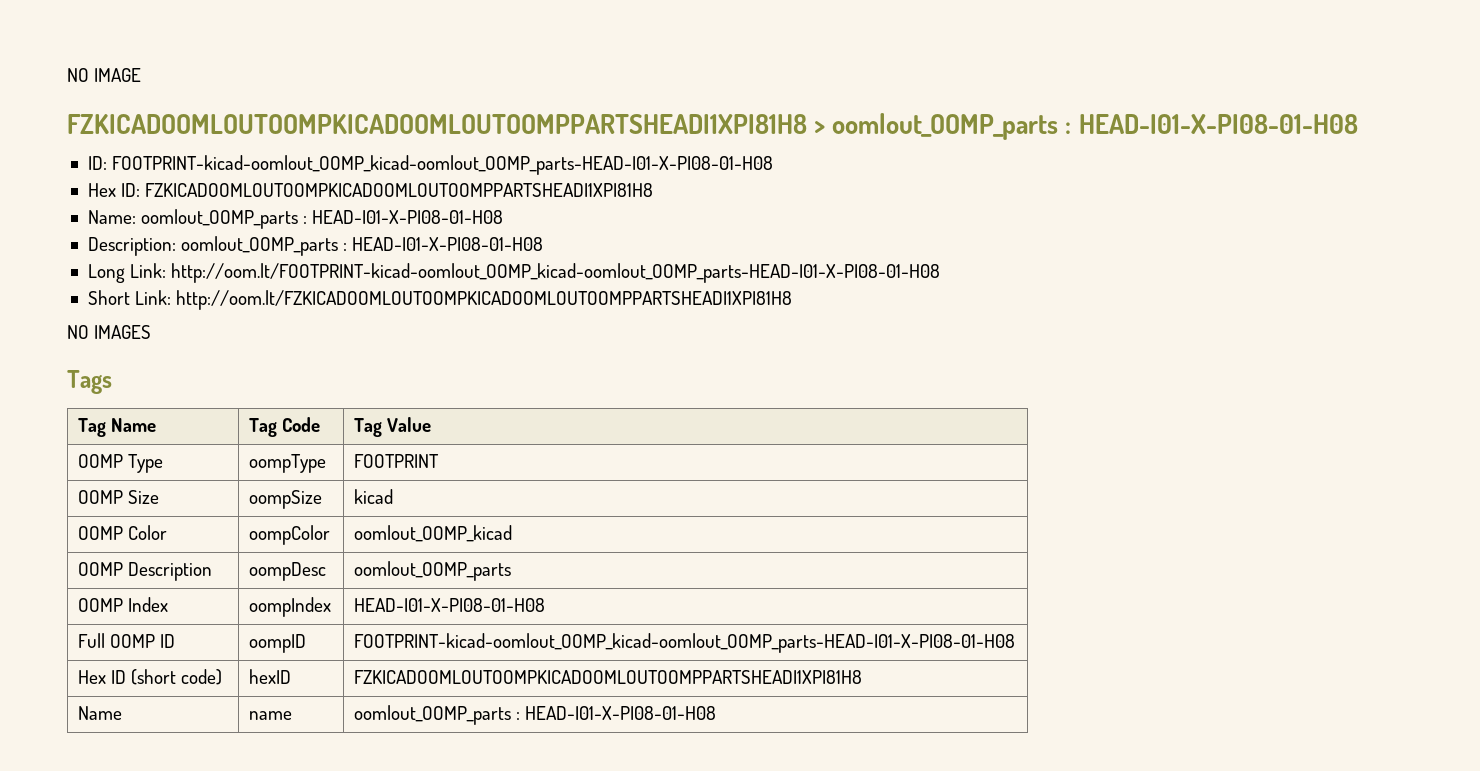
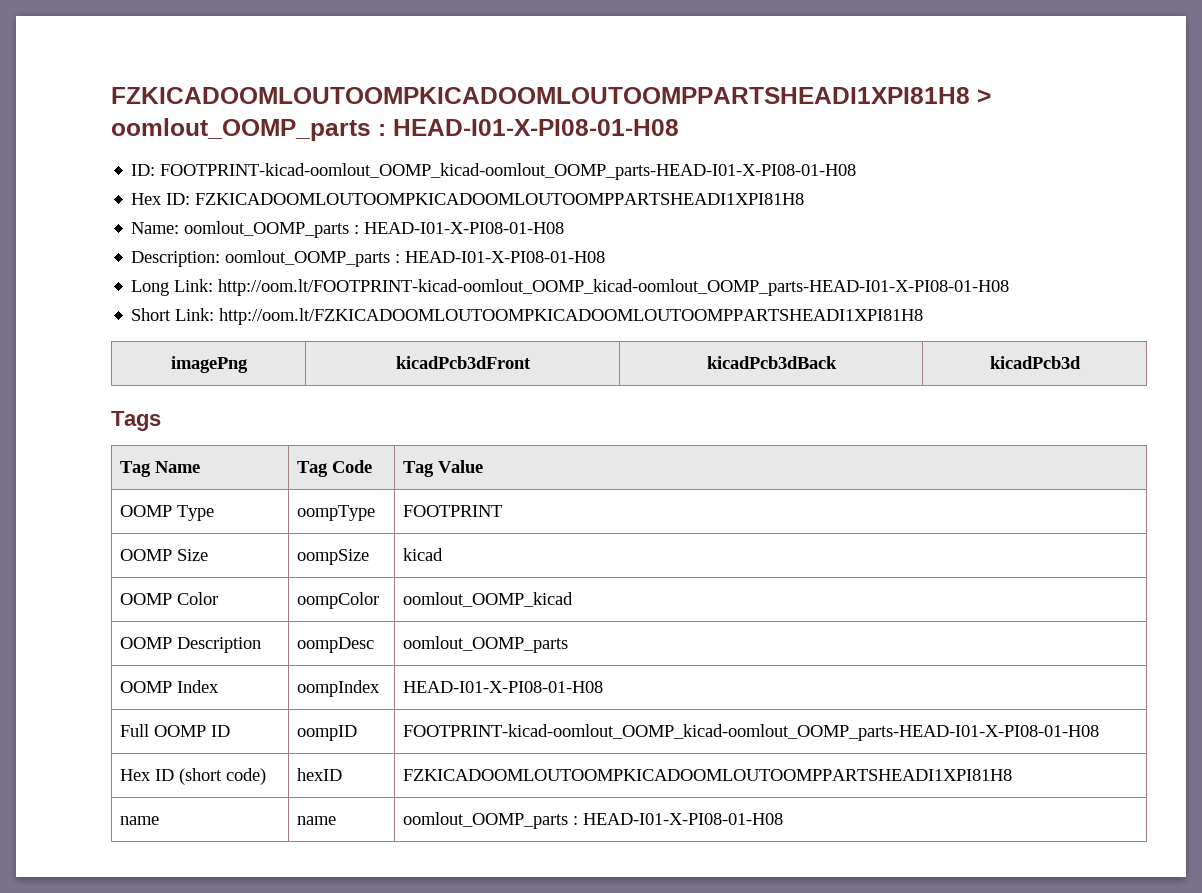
- NO IMAGE
- NO IMAGES
+ imagePng | kicadPcb3dFront | kicadPcb3dBack | kicadPcb3d
- Name | name | oomlout_OOMP_parts : HEAD-I01-X-PI08-01-H08
+ name | name | oomlout_OOMP_parts : HEAD-I01-X-PI08-01-H08

